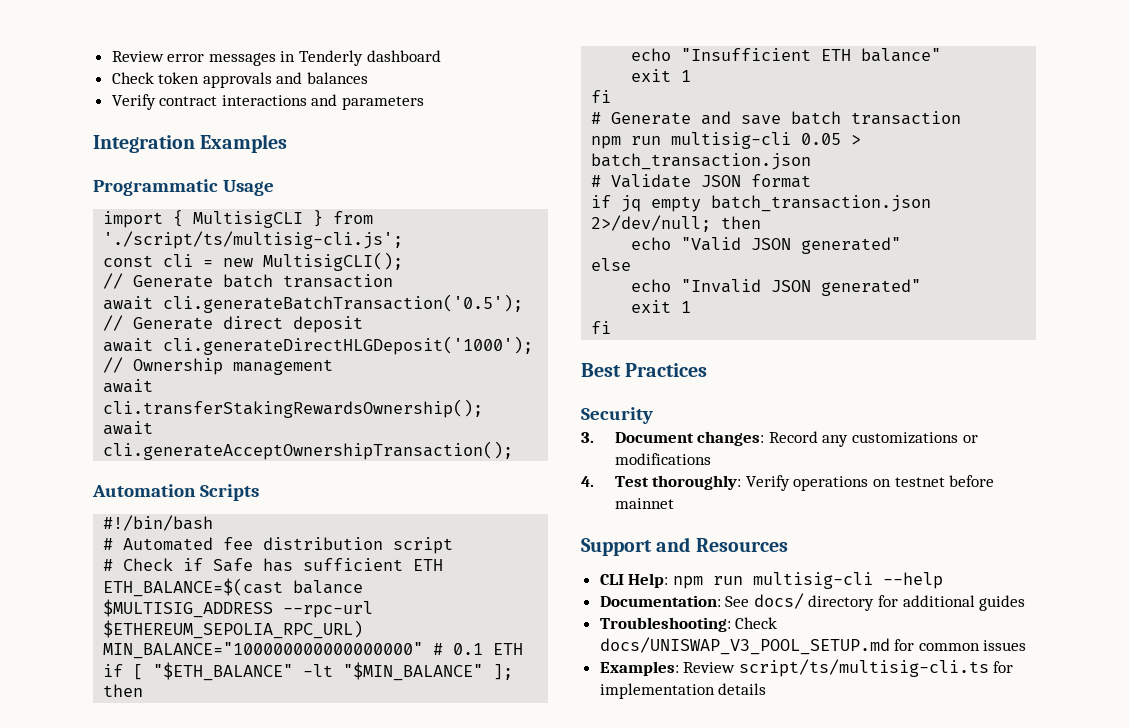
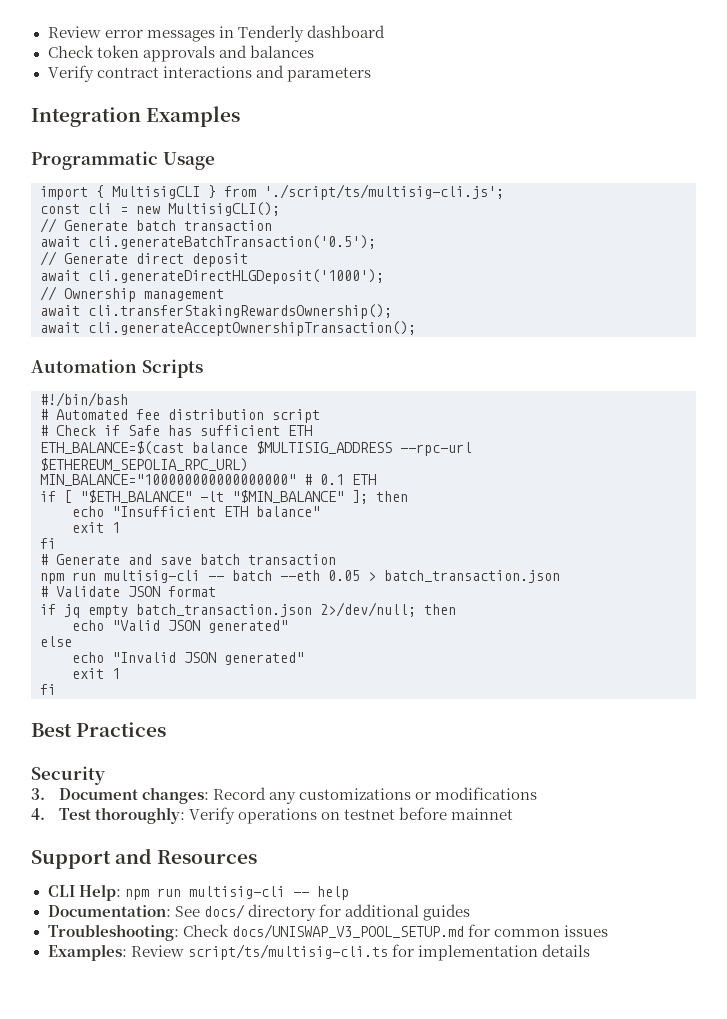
- npm run multisig-cli 0.05 > batch_transaction.json
+ npm run multisig-cli -- batch --eth 0.05 > batch_transaction.json
- CLI Help: npm run multisig-cli --help
+ CLI Help: npm run multisig-cli -- help

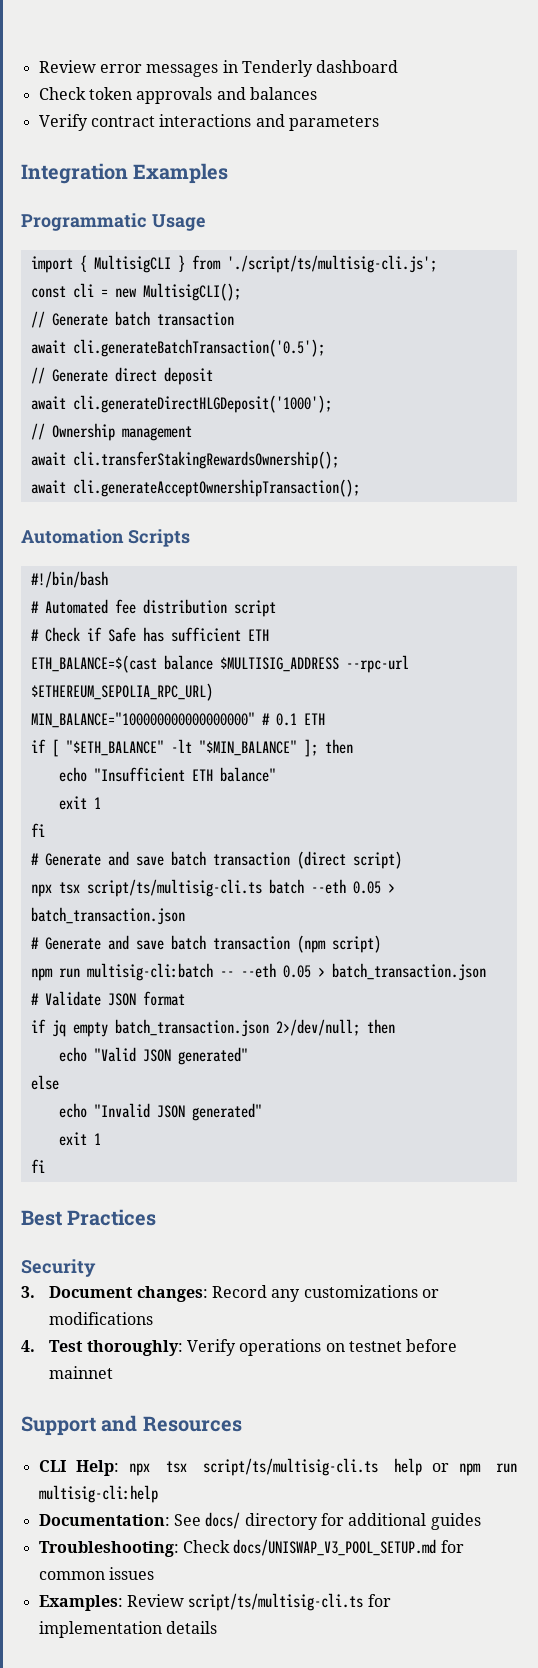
- # Generate and save batch transaction
- npm run multisig-cli -- batch --eth 0.05 > batch_transaction.json
+ # Generate and save batch transaction (direct script)
+ npx tsx script/ts/multisig-cli.ts batch --eth 0.05 > batch_transaction.json
+ # Generate and save batch transaction (npm script)
+ npm run multisig-cli:batch -- --eth 0.05 > batch_transaction.json
- CLI Help: npm run multisig-cli -- help
+ CLI Help: npx tsx script/ts/multisig-cli.ts help or npm run multisig-cli:help

